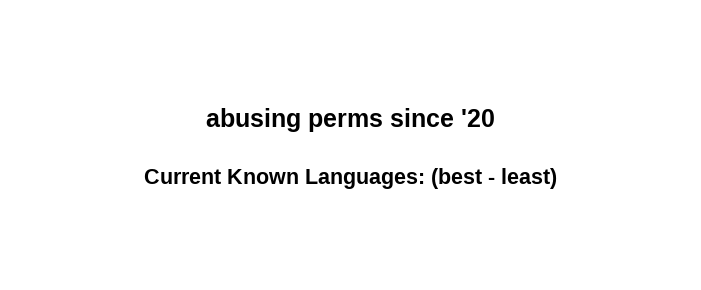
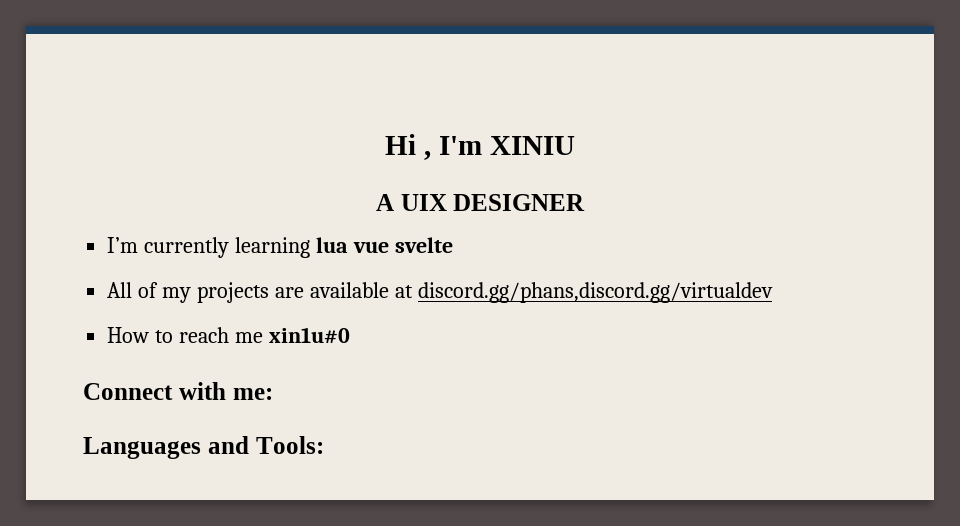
- abusing perms since '20
- Current Known Languages: (best - least)
+ Hi , I'm XINIU
+ A UIX DESIGNER
+ I’m currently learning lua vue svelte
+ All of my projects are available at discord.gg/phans,discord.gg/virtualdev
+ How to reach me xin1u#0
+ Connect with me:
+ Languages and Tools:

